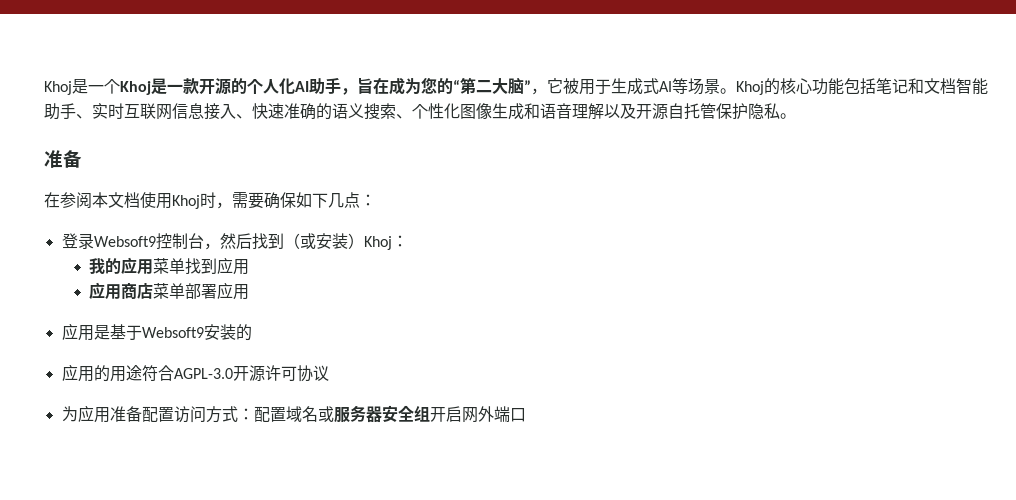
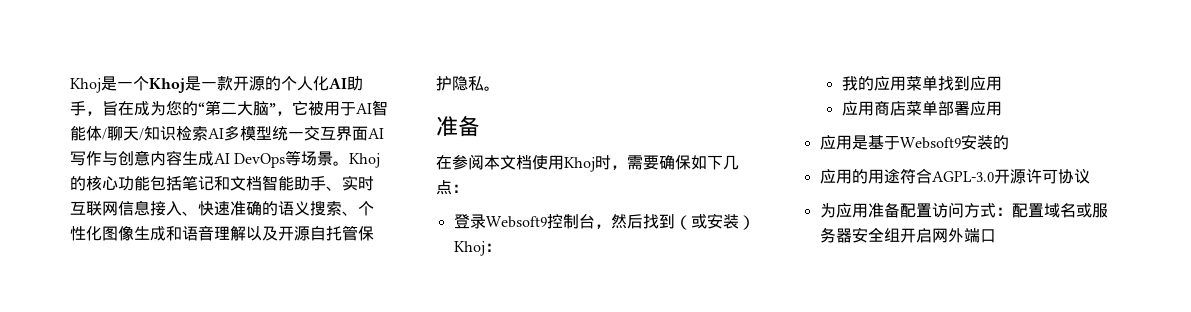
- Khoj是一个Khoj是一款开源的个人化AI助手，旨在成为您的“第二大脑”，它被用于生成式AI等场景。
+ Khoj是一个Khoj是一款开源的个人化AI助手，旨在成为您的“第二大脑”，它被用于AI智能体/聊天/知识检索AI多模型统一交互界面AI写作与创意内容生成AI DevOps等场景。

